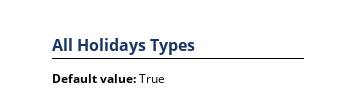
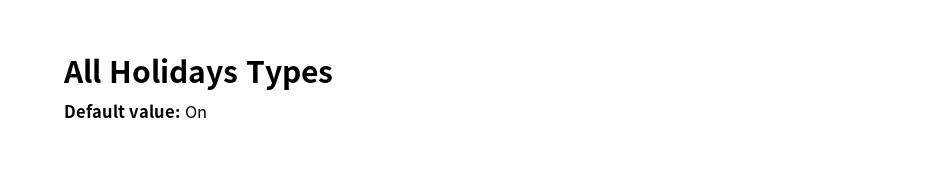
- Default value: True
+ Default value: On

